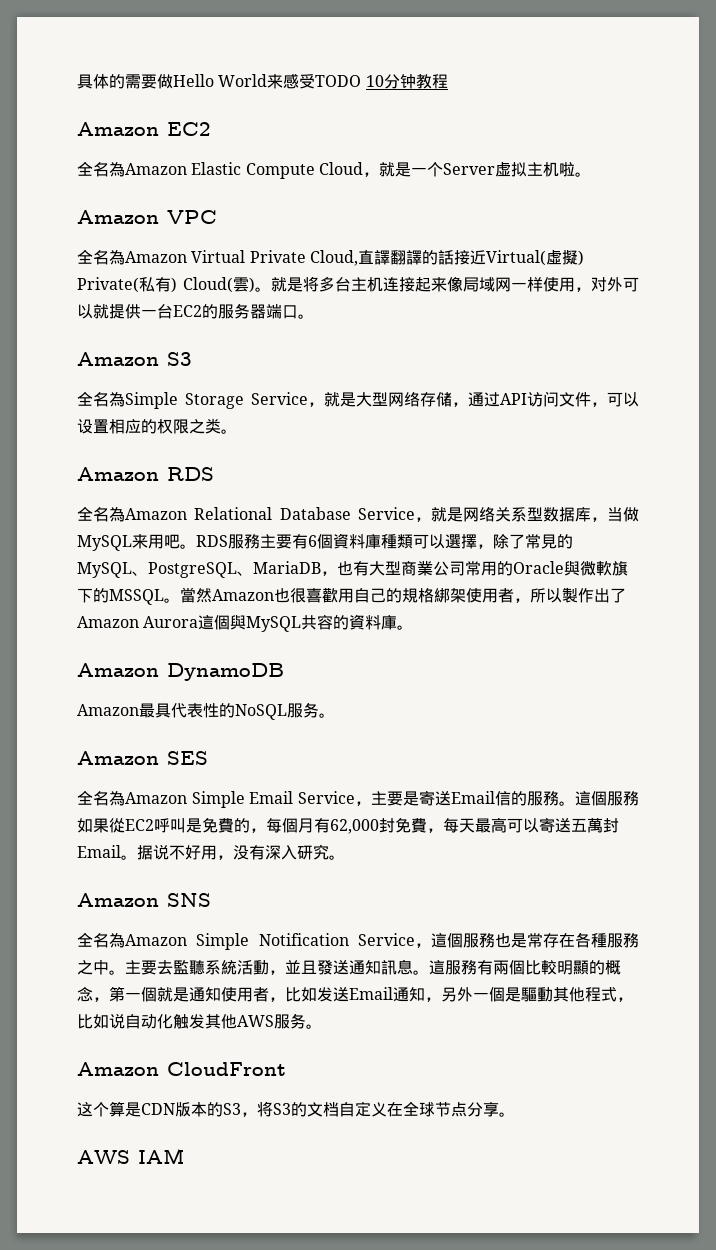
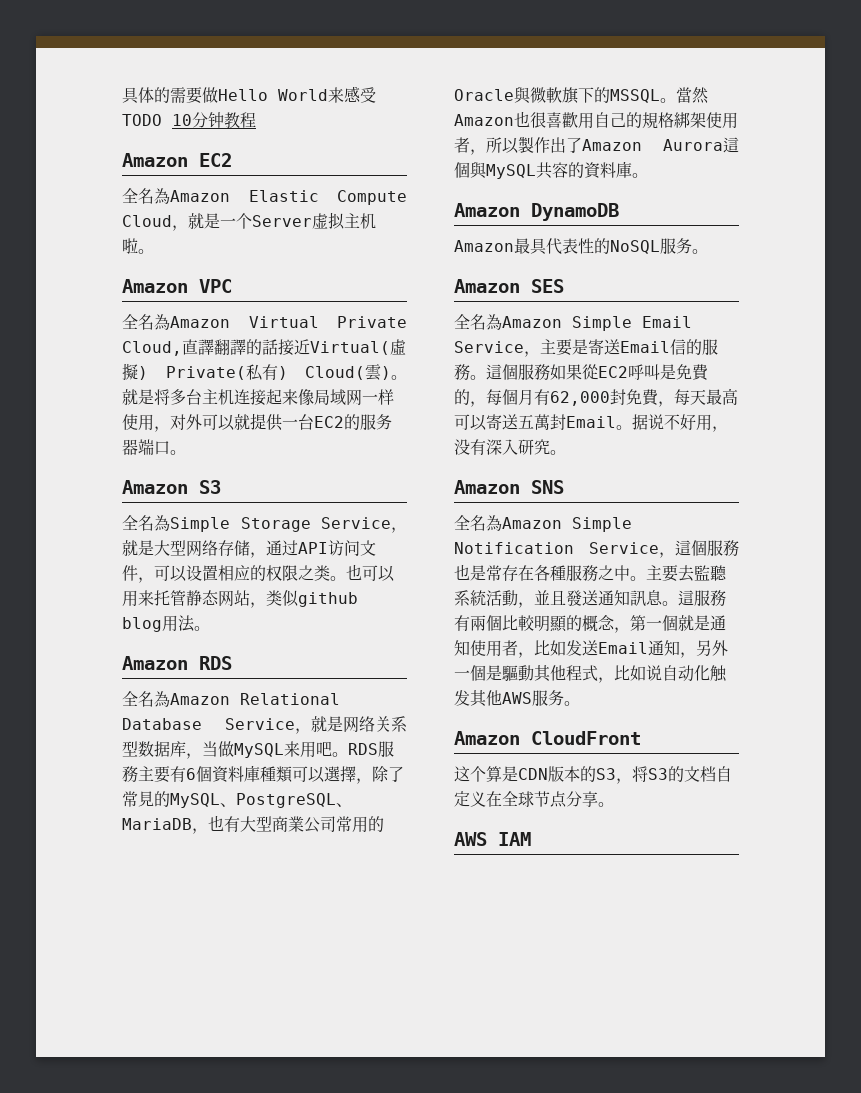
+ 也可以用来托管静态网站，类似github blog用法。

